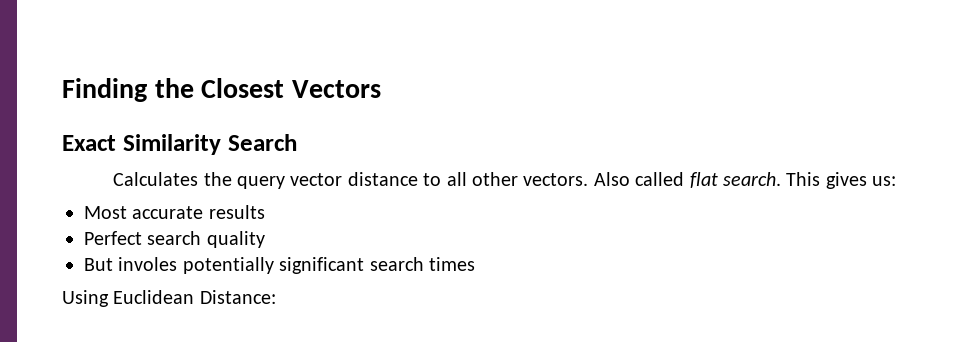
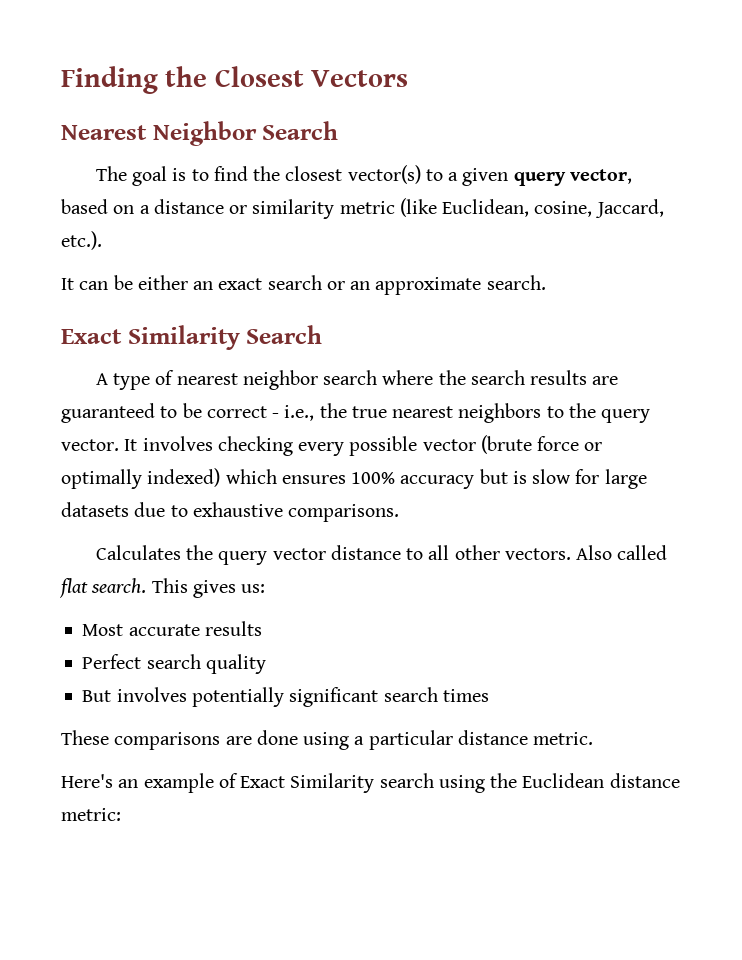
+ Nearest Neighbor Search
+ The goal is to find the closest vector(s) to a given query vector, based on a distance or similarity metric (like Euclidean, cosine, Jaccard, etc.).
+ It can be either an exact search or an approximate search.
  Exact Similarity Search
+ A type of nearest neighbor search where the search results are guaranteed to be correct - i.e., the true nearest neighbors to the query vector. It involves checking every possible vector (brute force or optimally indexed) which ensures 100% accuracy but is slow for large datasets due to exhaustive comparisons.
- But involes potentially significant search times
+ But involves potentially significant search times
- Using Euclidean Distance:
+ These comparisons are done using a particular distance metric.
+ Here's an example of Exact Similarity search using the Euclidean distance metric:

